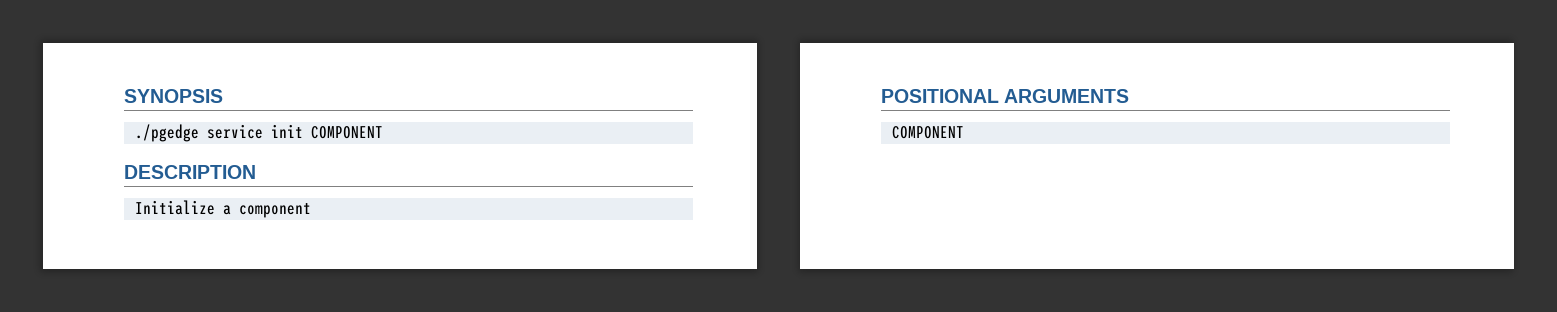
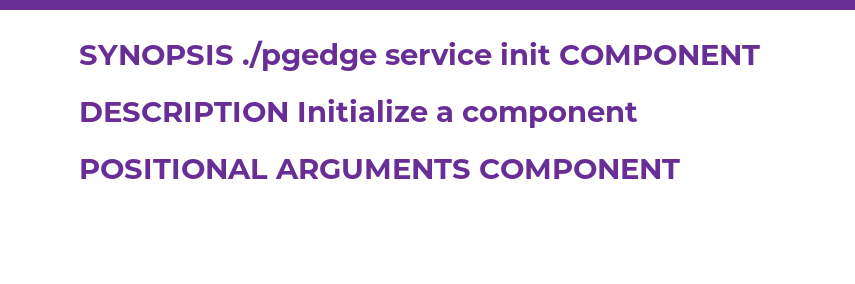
- SYNOPSIS
- ./pgedge service init COMPONENT
+ SYNOPSIS ./pgedge service init COMPONENT
- DESCRIPTION
- Initialize a component
+ DESCRIPTION Initialize a component
- POSITIONAL ARGUMENTS
- COMPONENT
+ POSITIONAL ARGUMENTS COMPONENT

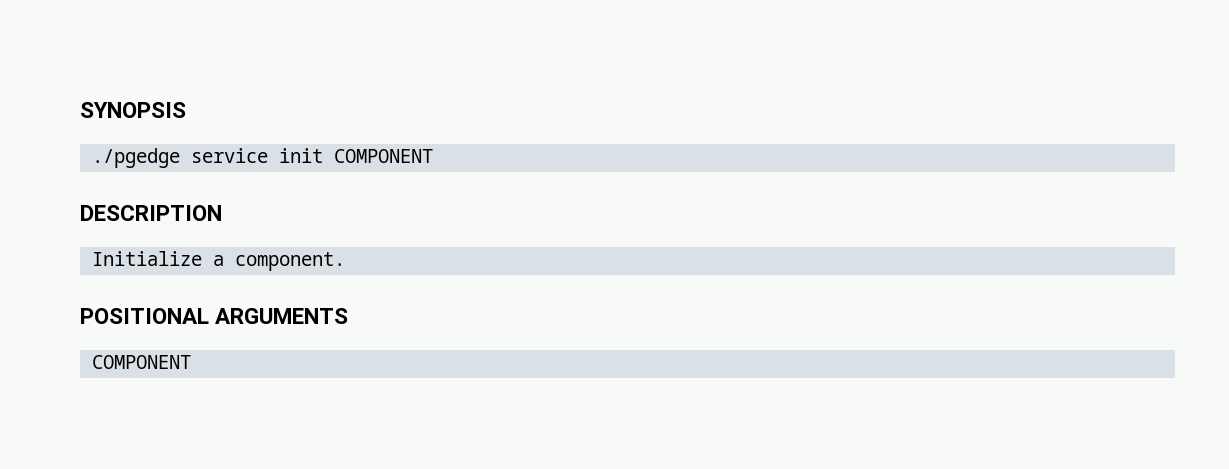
- SYNOPSIS ./pgedge service init COMPONENT
+ SYNOPSIS
+ ./pgedge service init COMPONENT
- DESCRIPTION Initialize a component
+ DESCRIPTION
+ Initialize a component.
- POSITIONAL ARGUMENTS COMPONENT
+ POSITIONAL ARGUMENTS
+ COMPONENT

